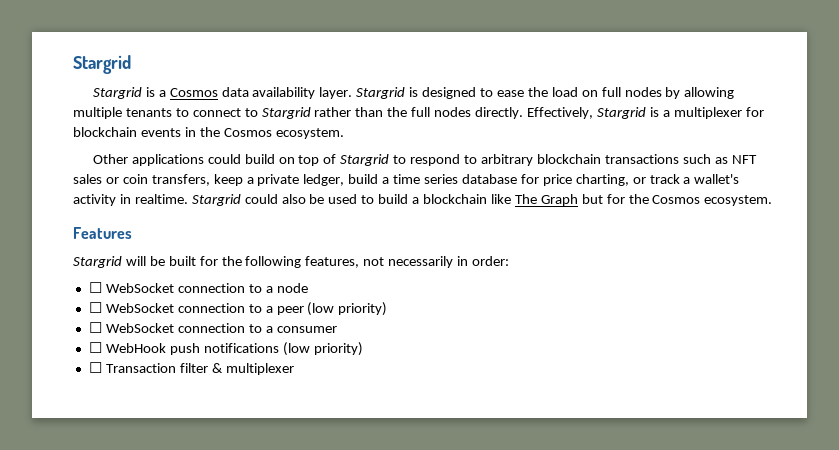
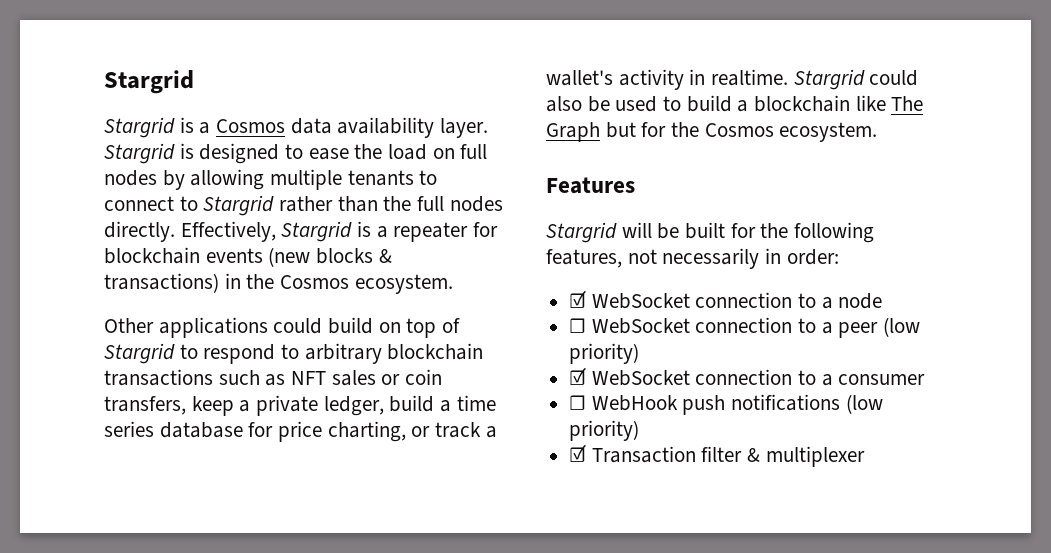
- Effectively, Stargrid is a multiplexer for blockchain events in the Cosmos ecosystem.
+ Effectively, Stargrid is a repeater for blockchain events (new blocks & transactions) in the Cosmos ecosystem.
- ☐ WebSocket connection to a node
+ ☑ WebSocket connection to a node
- ☐ WebSocket connection to a consumer
+ ☑ WebSocket connection to a consumer
- ☐ Transaction filter & multiplexer
+ ☑ Transaction filter & multiplexer

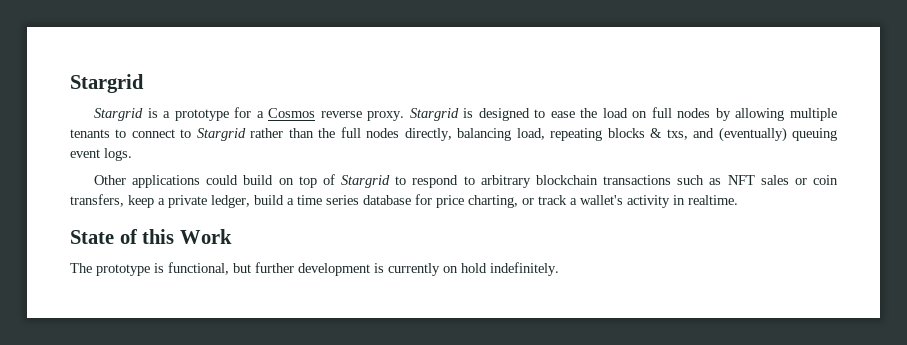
- Stargrid is a Cosmos data availability layer.
+ Stargrid is a prototype for a Cosmos reverse proxy.
- Stargrid is designed to ease the load on full nodes by allowing multiple tenants to connect to Stargrid rather than the full nodes directly. Effectively, Stargrid is a repeater for blockchain events (new blocks & transactions) in the Cosmos ecosystem.
+ Stargrid is designed to ease the load on full nodes by allowing multiple tenants to connect to Stargrid rather than the full nodes directly, balancing load, repeating blocks & txs, and (eventually) queuing event logs.
- Other applications could build on top of Stargrid to respond to arbitrary blockchain transactions such as NFT sales or coin transfers, keep a private ledger, build a time series database for price charting, or track a wallet's activity in realtime. Stargrid could also be used to build a blockchain like The Graph but for the Cosmos ecosystem.
- Features
- Stargrid will be built for the following features, not necessarily in order:
- ☑ WebSocket connection to a node
- ☐ WebSocket connection to a peer (low priority)
- ☑ WebSocket connection to a consumer
- ☐ WebHook push notifications (low priority)
- ☑ Transaction filter & multiplexer
+ Other applications could build on top of Stargrid to respond to arbitrary blockchain transactions such as NFT sales or coin transfers, keep a private ledger, build a time series database for price charting, or track a wallet's activity in realtime.
+ State of this Work
+ The prototype is functional, but further development is currently on hold indefinitely.

